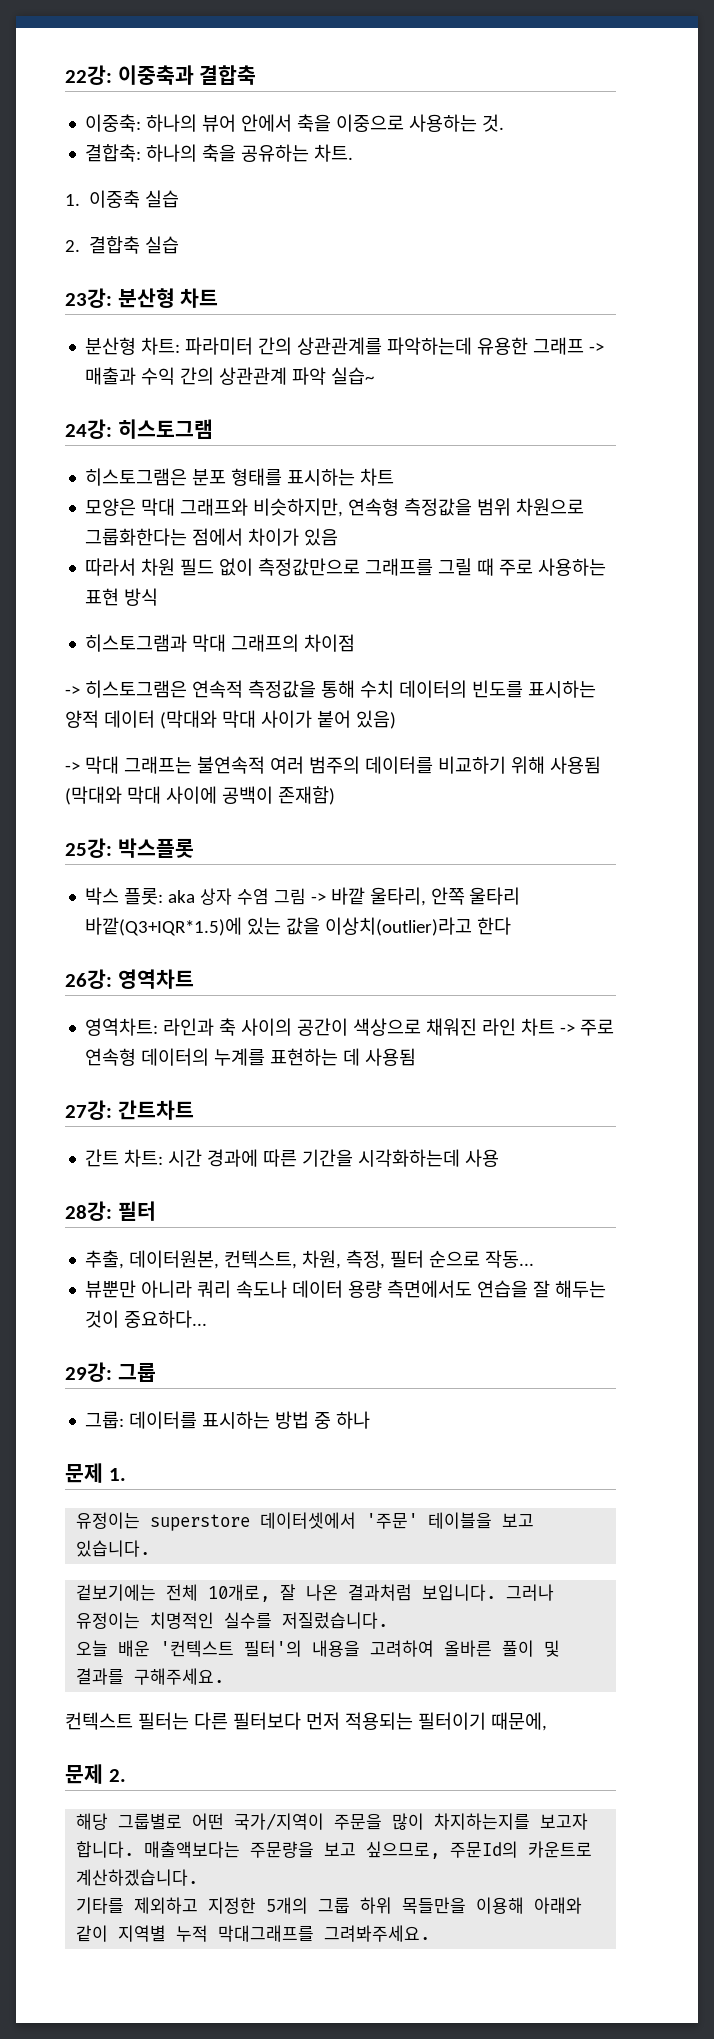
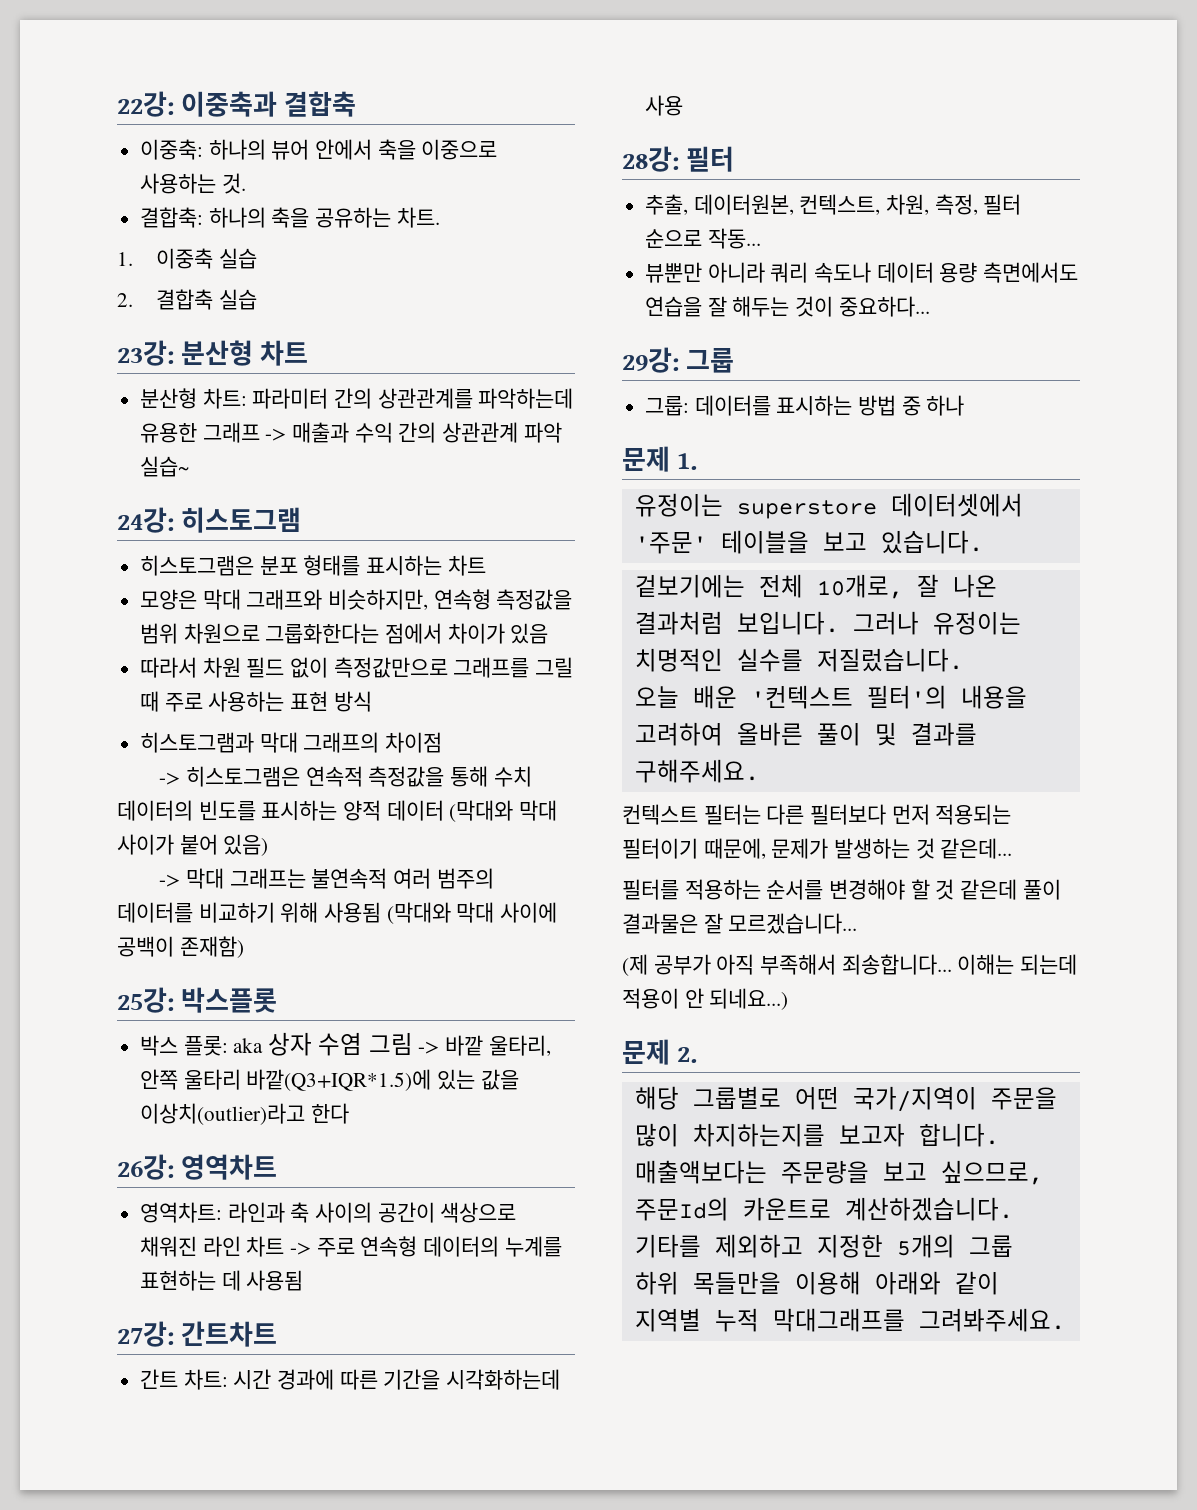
- 컨텍스트 필터는 다른 필터보다 먼저 적용되는 필터이기 때문에,
+ 컨텍스트 필터는 다른 필터보다 먼저 적용되는 필터이기 때문에, 문제가 발생하는 것 같은데...
+ 필터를 적용하는 순서를 변경해야 할 것 같은데 풀이 결과물은 잘 모르겠습니다...
+ (제 공부가 아직 부족해서 죄송합니다... 이해는 되는데 적용이 안 되네요...)

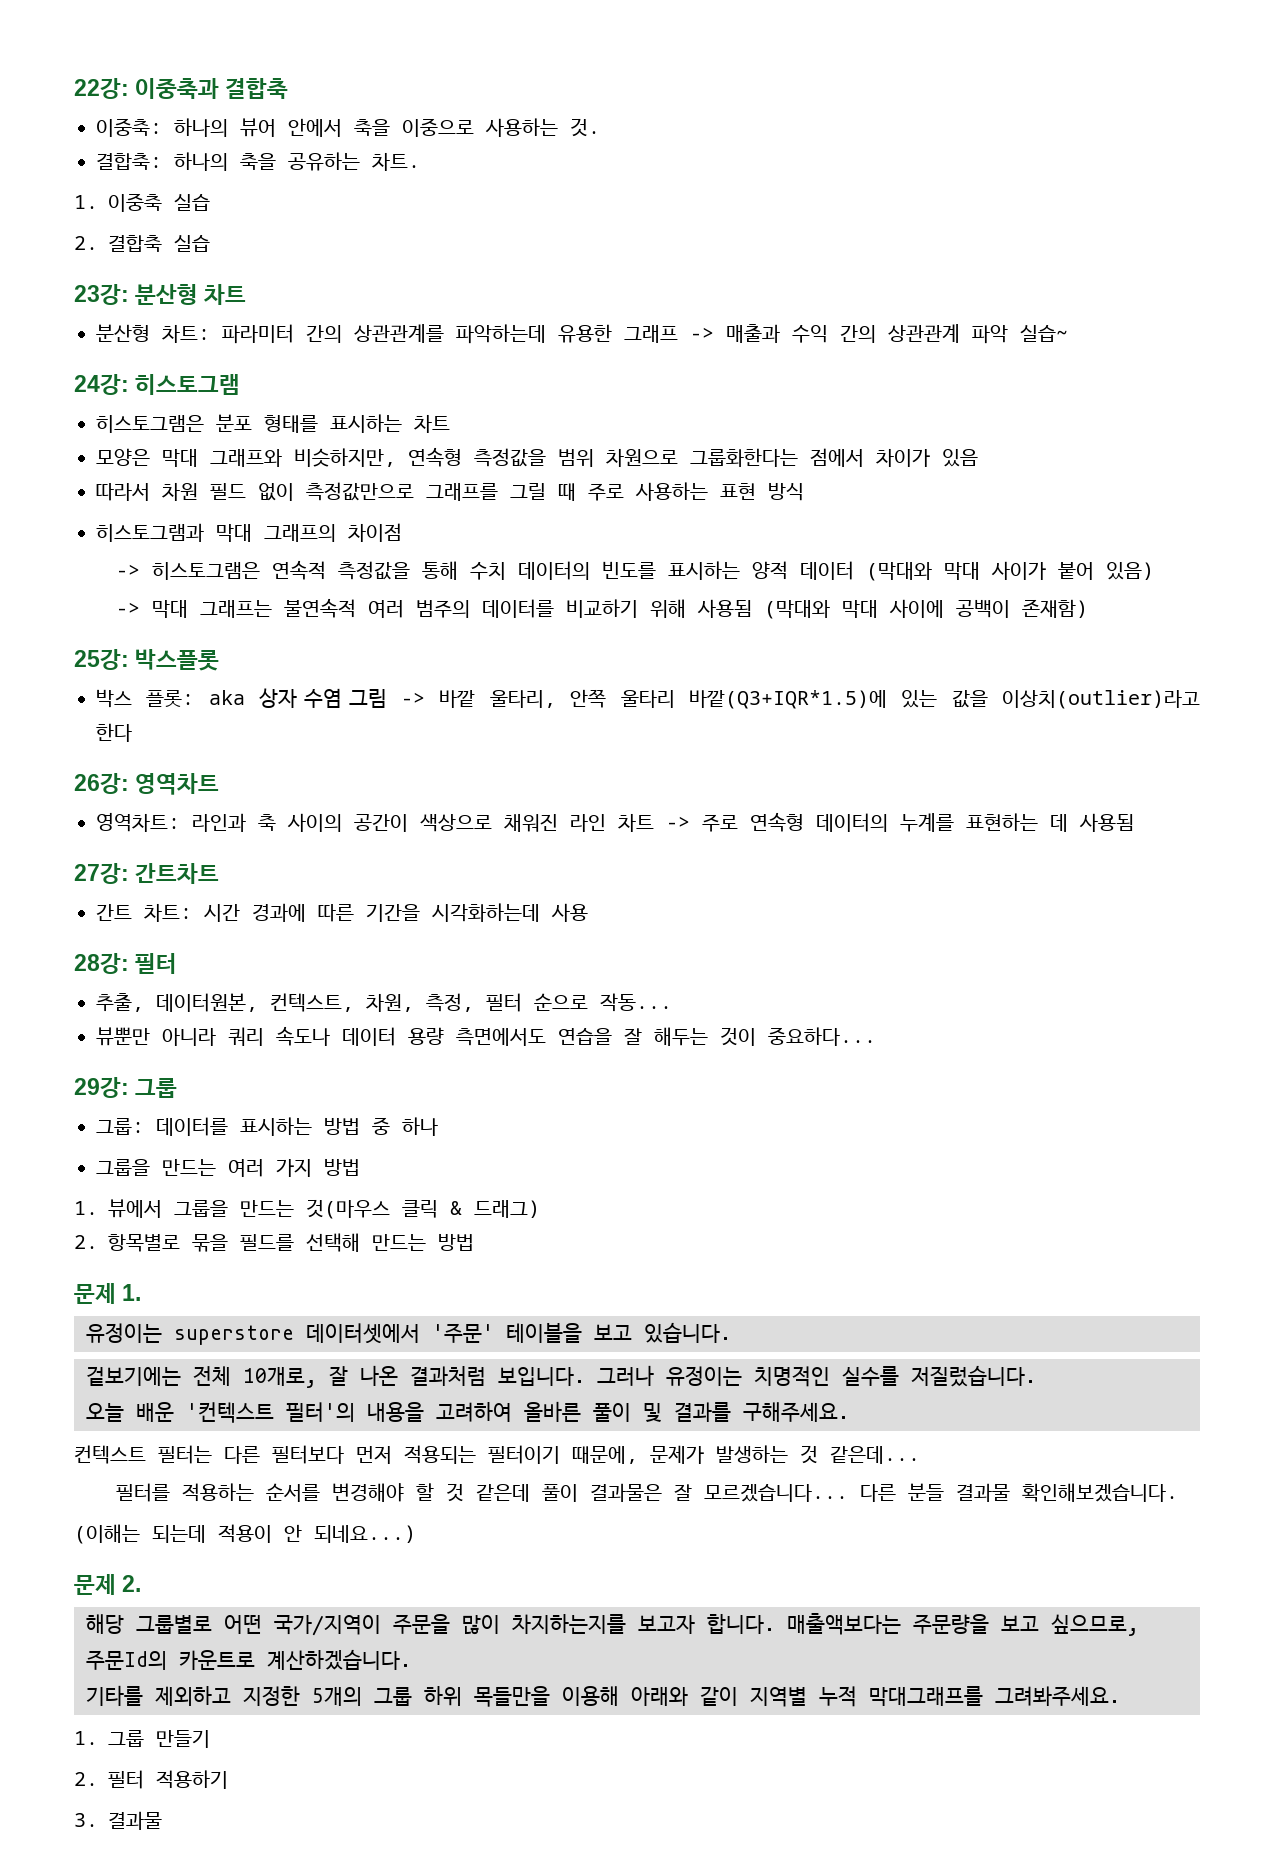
+ 그룹을 만드는 여러 가지 방법
+ 1. 뷰에서 그룹을 만드는 것(마우스 클릭 & 드래그)
+ 2. 항목별로 묶을 필드를 선택해 만드는 방법
- 필터를 적용하는 순서를 변경해야 할 것 같은데 풀이 결과물은 잘 모르겠습니다...
- (제 공부가 아직 부족해서 죄송합니다... 이해는 되는데 적용이 안 되네요...)
+ 필터를 적용하는 순서를 변경해야 할 것 같은데 풀이 결과물은 잘 모르겠습니다... 다른 분들 결과물 확인해보겠습니다.
+ (이해는 되는데 적용이 안 되네요...)
+ 1. 그룹 만들기
+ 2. 필터 적용하기
+ 3. 결과물

